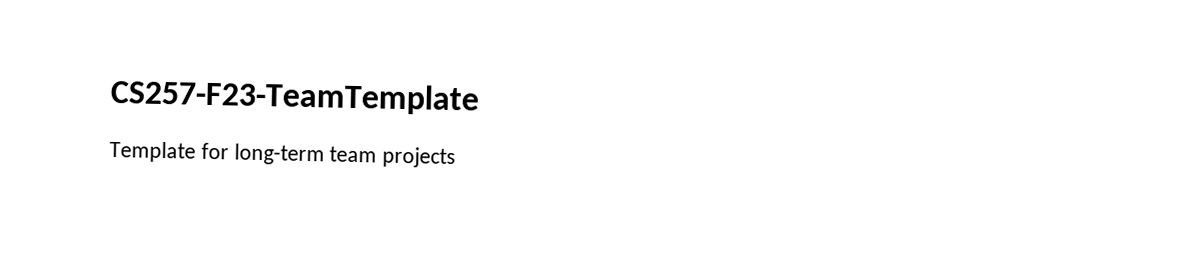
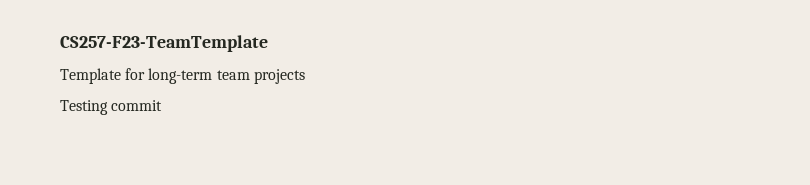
+ Testing commit

